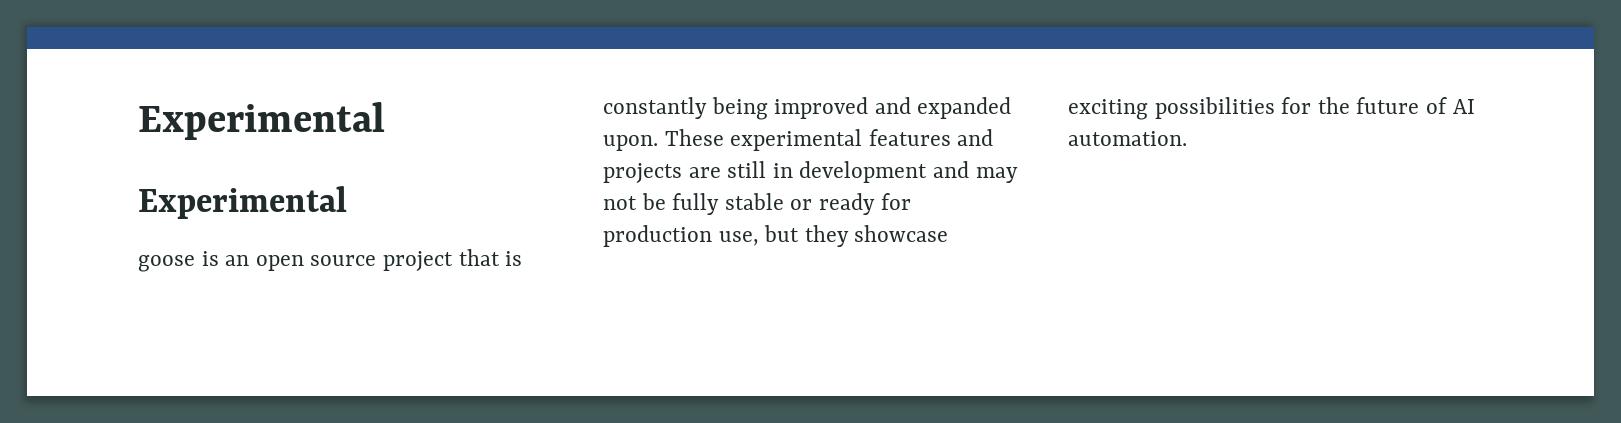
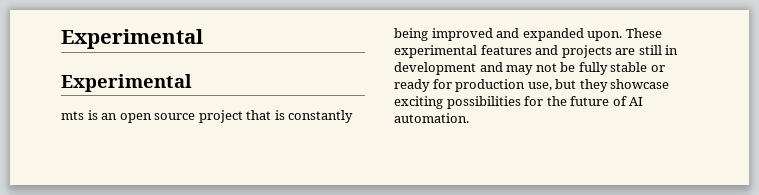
- goose is an open source project that is constantly being improved and expanded upon.
+ mts is an open source project that is constantly being improved and expanded upon.

